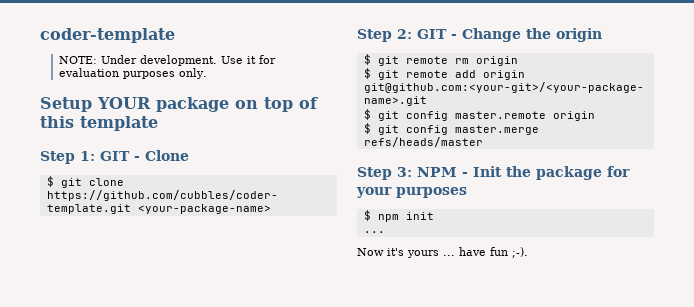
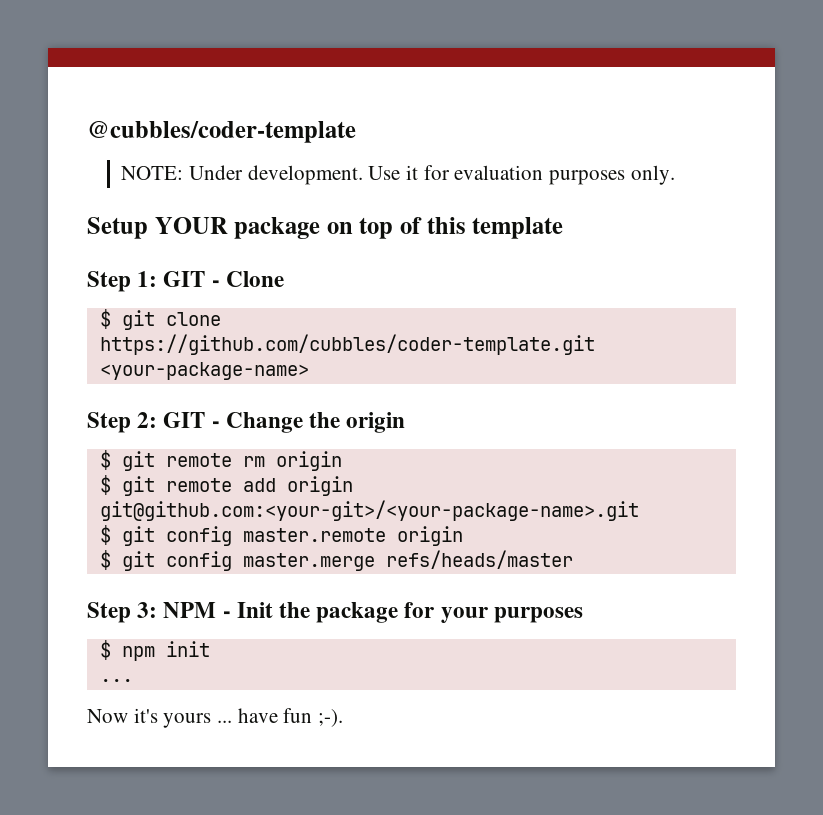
- coder-template
+ @cubbles/coder-template

